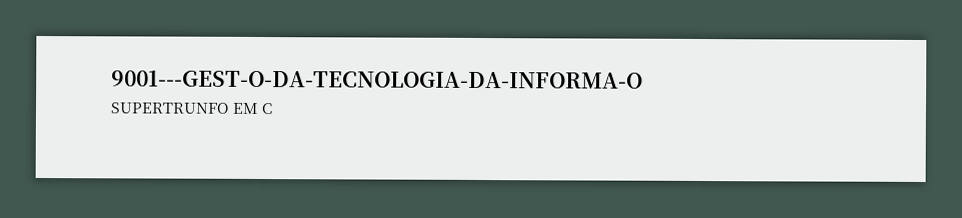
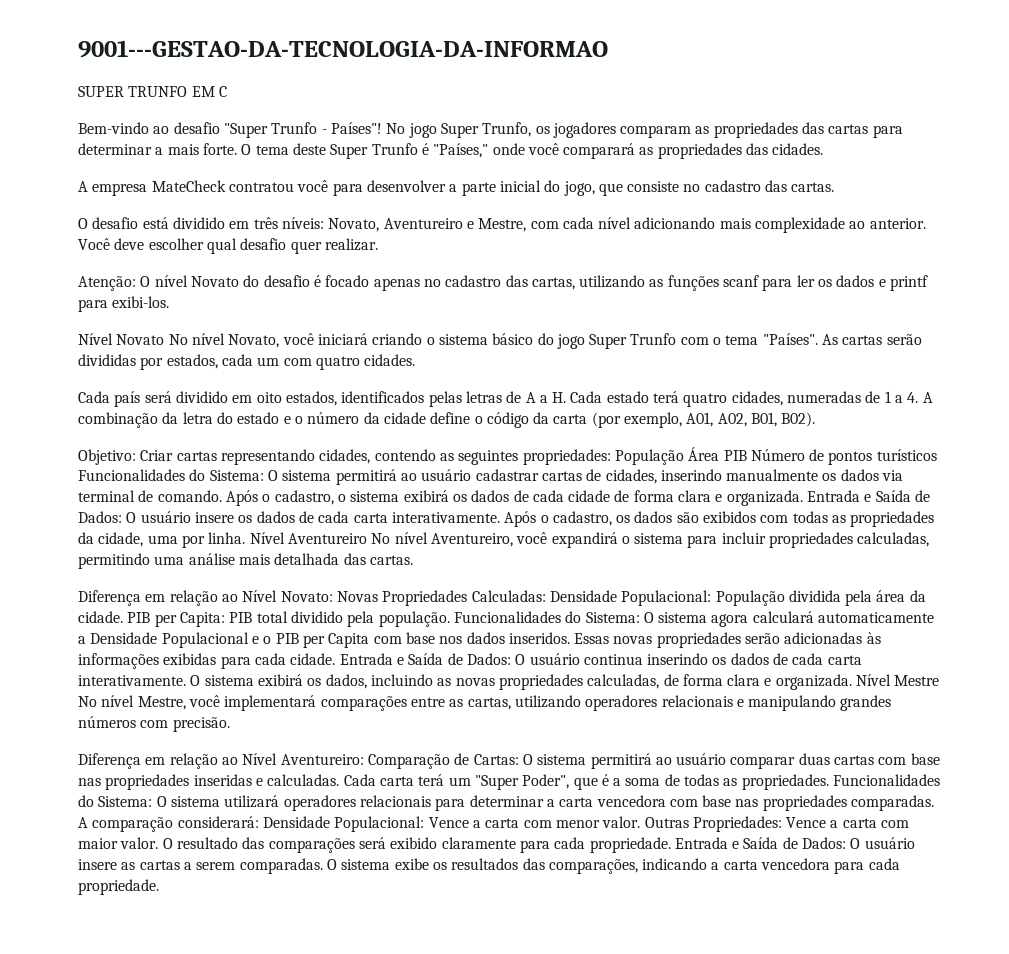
- 9001---GEST-O-DA-TECNOLOGIA-DA-INFORMA-O
- SUPERTRUNFO EM C
+ 9001---GESTAO-DA-TECNOLOGIA-DA-INFORMAO
+ SUPER TRUNFO EM C
+ Bem-vindo ao desafio "Super Trunfo - Países"! No jogo Super Trunfo, os jogadores comparam as propriedades das cartas para determinar a mais forte. O tema deste Super Trunfo é "Países," onde você comparará as propriedades das cidades.
+ A empresa MateCheck contratou você para desenvolver a parte inicial do jogo, que consiste no cadastro das cartas.
+ O desafio está dividido em três níveis: Novato, Aventureiro e Mestre, com cada nível adicionando mais complexidade ao anterior. Você deve escolher qual desafio quer realizar.
+ Atenção: O nível Novato do desafio é focado apenas no cadastro das cartas, utilizando as funções scanf para ler os dados e printf para exibi-los.
+ Nível Novato No nível Novato, você iniciará criando o sistema básico do jogo Super Trunfo com o tema "Países". As cartas serão divididas por estados, cada um com quatro cidades.
+ Cada país será dividido em oito estados, identificados pelas letras de A a H. Cada estado terá quatro cidades, numeradas de 1 a 4. A combinação da letra do estado e o número da cidade define o código da carta (por exemplo, A01, A02, B01, B02).
+ Objetivo: Criar cartas representando cidades, contendo as seguintes propriedades: População Área PIB Número de pontos turísticos Funcionalidades do Sistema: O sistema permitirá ao usuário cadastrar cartas de cidades, inserindo manualmente os dados via terminal de comando. Após o cadastro, o sistema exibirá os dados de cada cidade de forma clara e organizada. Entrada e Saída de Dados: O usuário insere os dados de cada carta interativamente. Após o cadastro, os dados são exibidos com todas as propriedades da cidade, uma por linha. Nível Aventureiro No nível Aventureiro, você expandirá o sistema para incluir propriedades calculadas, permitindo uma análise mais detalhada das cartas.
+ Diferença em relação ao Nível Novato: Novas Propriedades Calculadas: Densidade Populacional: População dividida pela área da cidade. PIB per Capita: PIB total dividido pela população. Funcionalidades do Sistema: O sistema agora calculará automaticamente a Densidade Populacional e o PIB per Capita com base nos dados inseridos. Essas novas propriedades serão adicionadas às informações exibidas para cada cidade. Entrada e Saída de Dados: O usuário continua inserindo os dados de cada carta interativamente. O sistema exibirá os dados, incluindo as novas propriedades calculadas, de forma clara e organizada. Nível Mestre No nível Mestre, você implementará comparações entre as cartas, utilizando operadores relacionais e manipulando grandes números com precisão.
+ Diferença em relação ao Nível Aventureiro: Comparação de Cartas: O sistema permitirá ao usuário comparar duas cartas com base nas propriedades inseridas e calculadas. Cada carta terá um "Super Poder", que é a soma de todas as propriedades. Funcionalidades do Sistema: O sistema utilizará operadores relacionais para determinar a carta vencedora com base nas propriedades comparadas. A comparação considerará: Densidade Populacional: Vence a carta com menor valor. Outras Propriedades: Vence a carta com maior valor. O resultado das comparações será exibido claramente para cada propriedade. Entrada e Saída de Dados: O usuário insere as cartas a serem comparadas. O sistema exibe os resultados das comparações, indicando a carta vencedora para cada propriedade.

